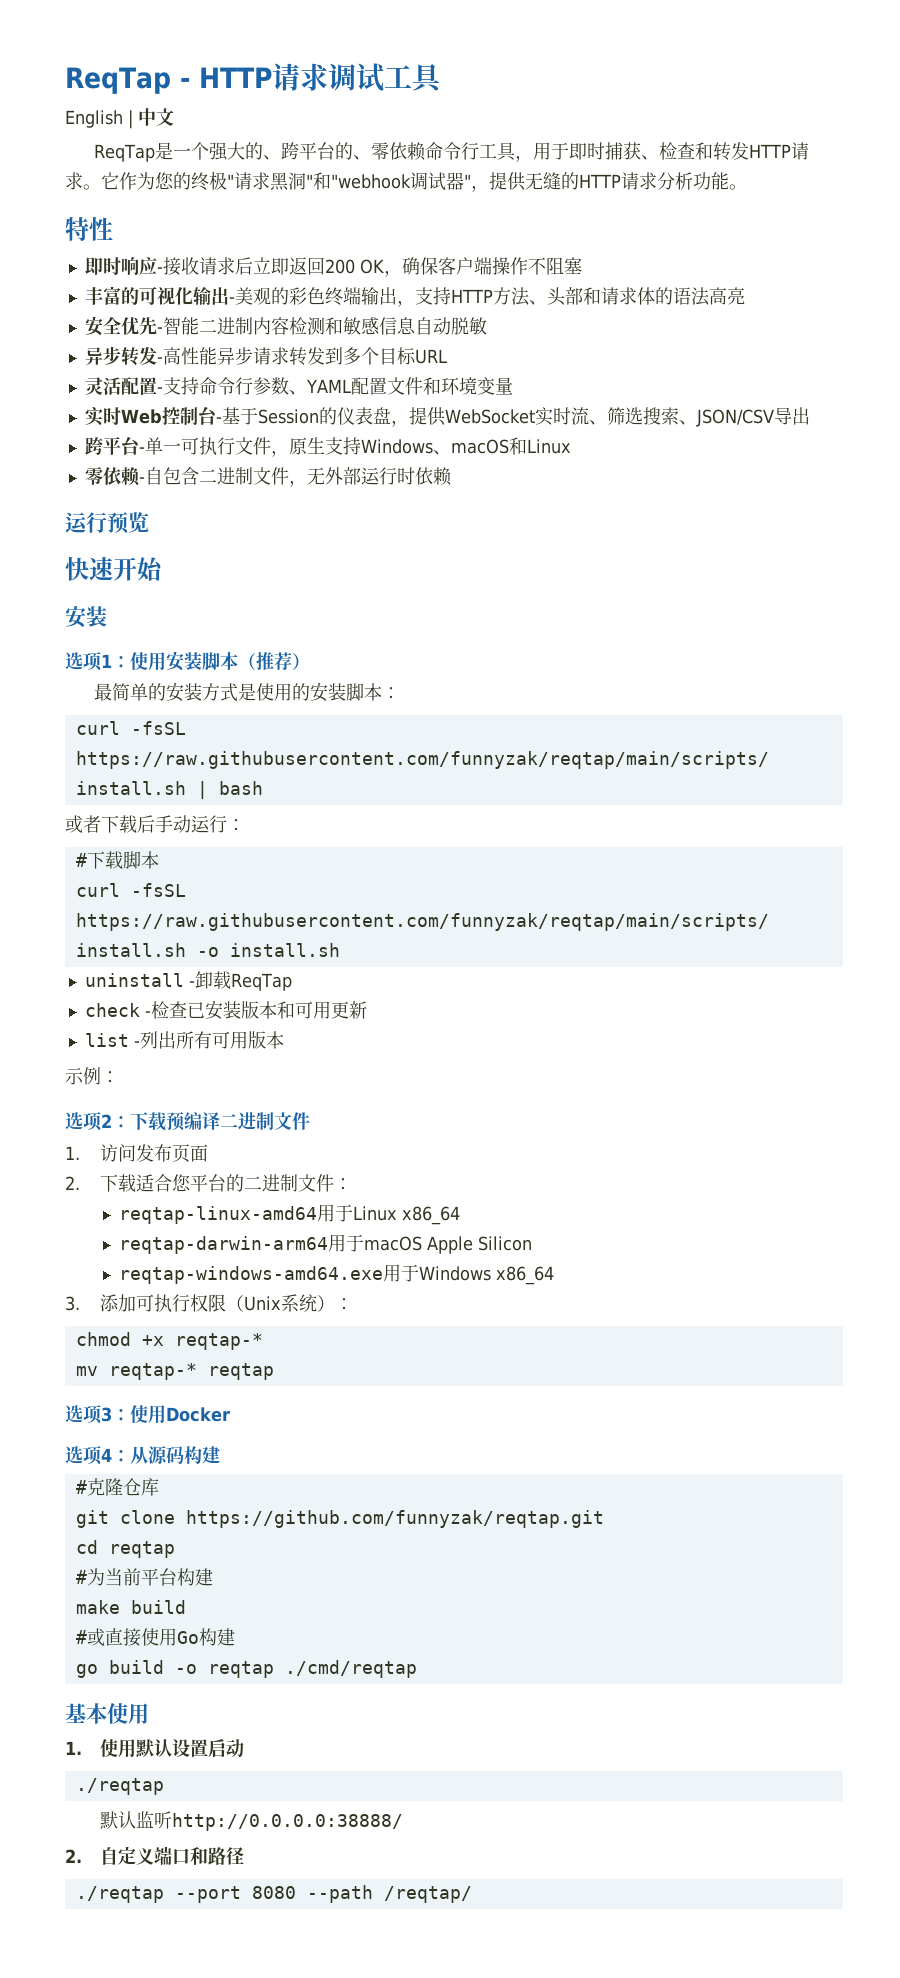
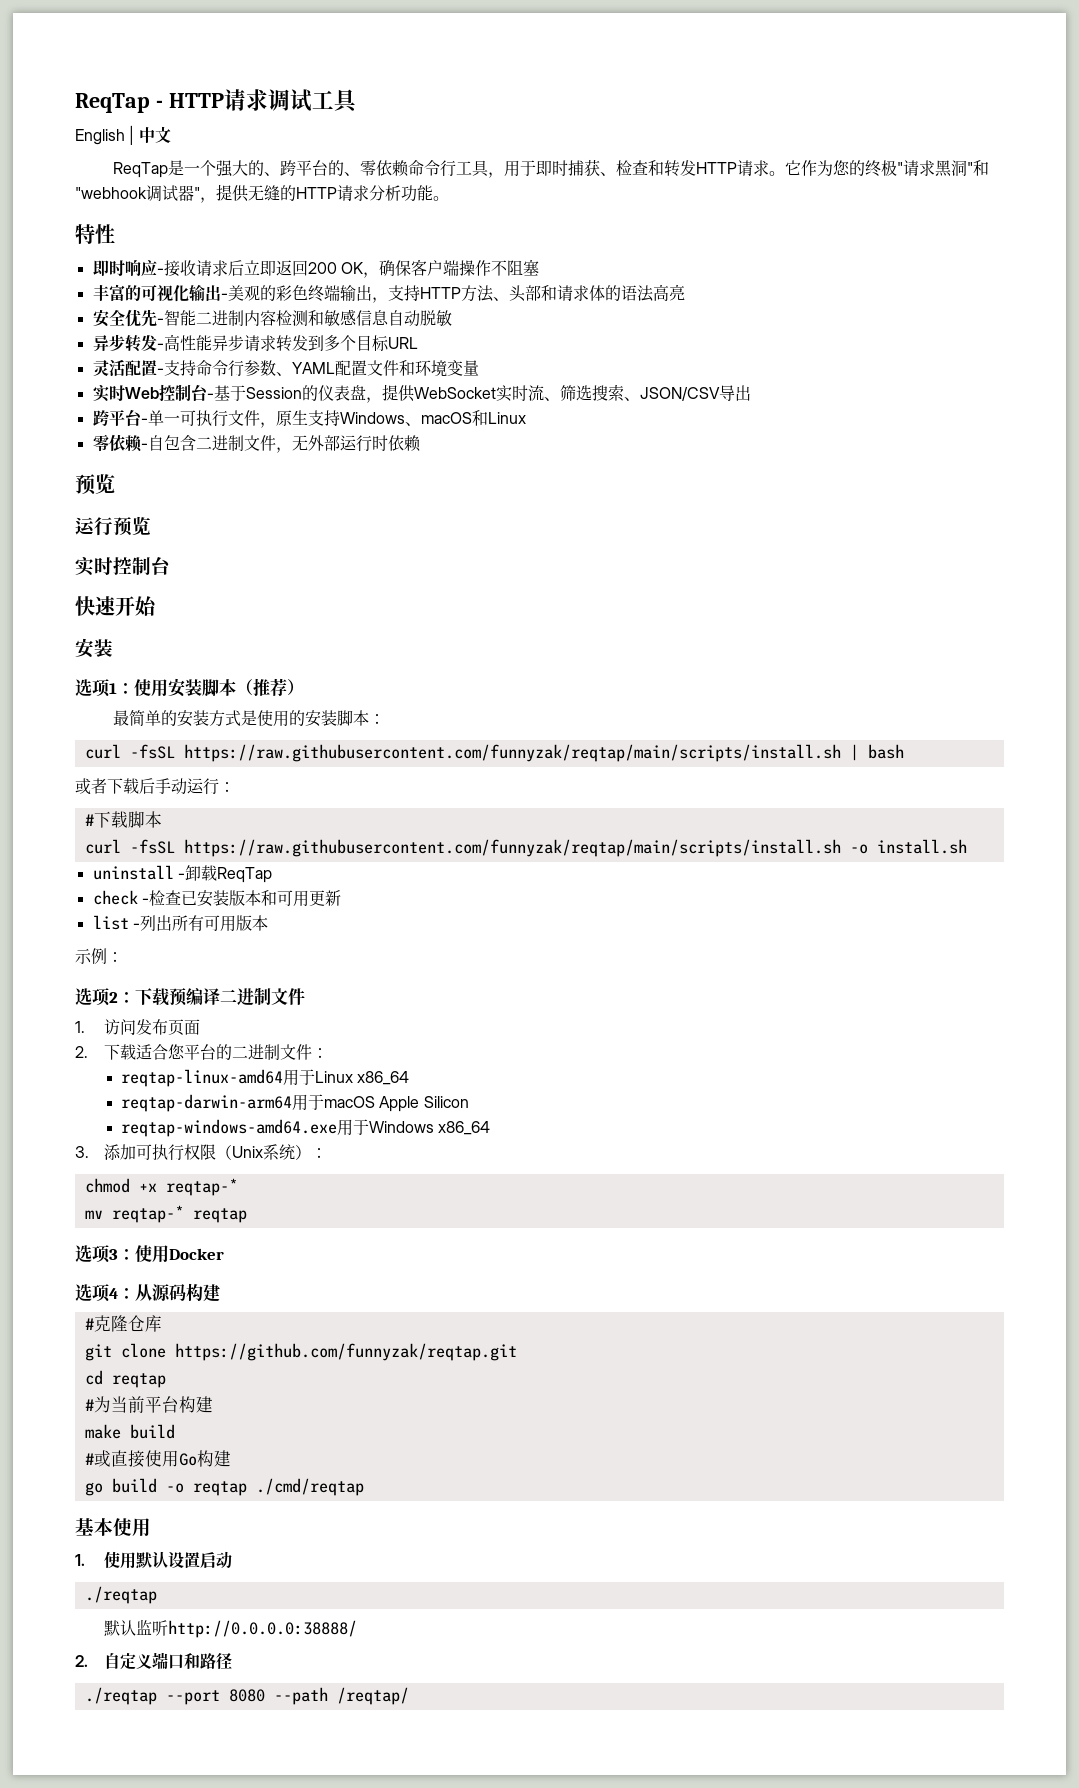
  零依赖-自包含二进制文件，无外部运行时依赖
+ 预览
+ 实时控制台

